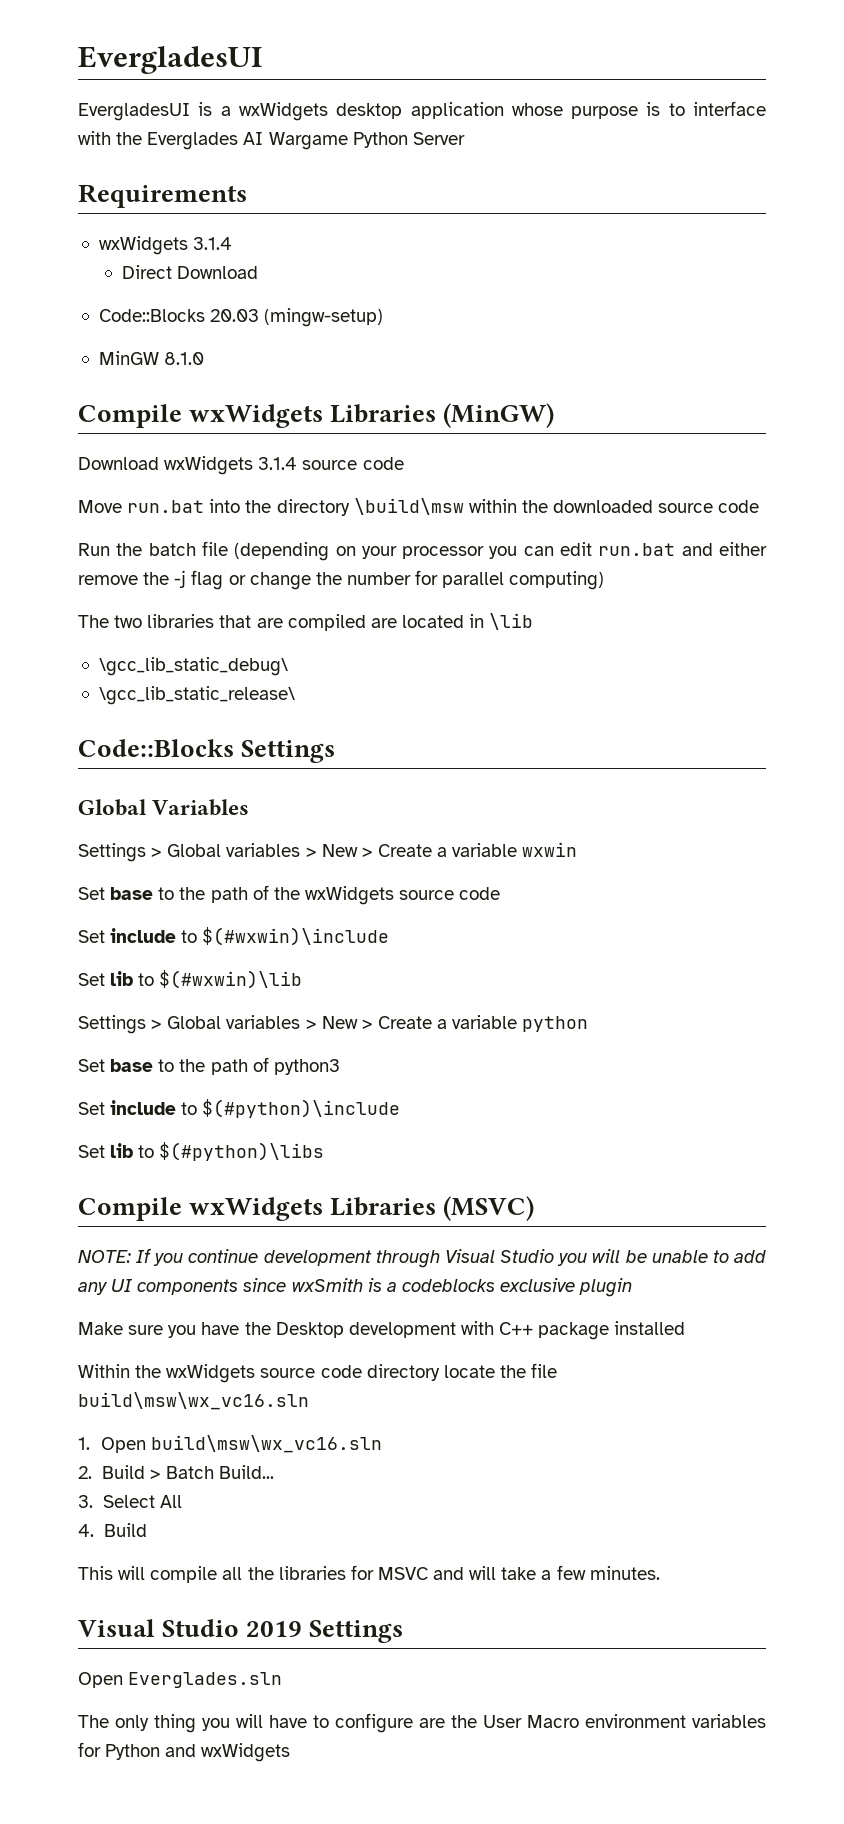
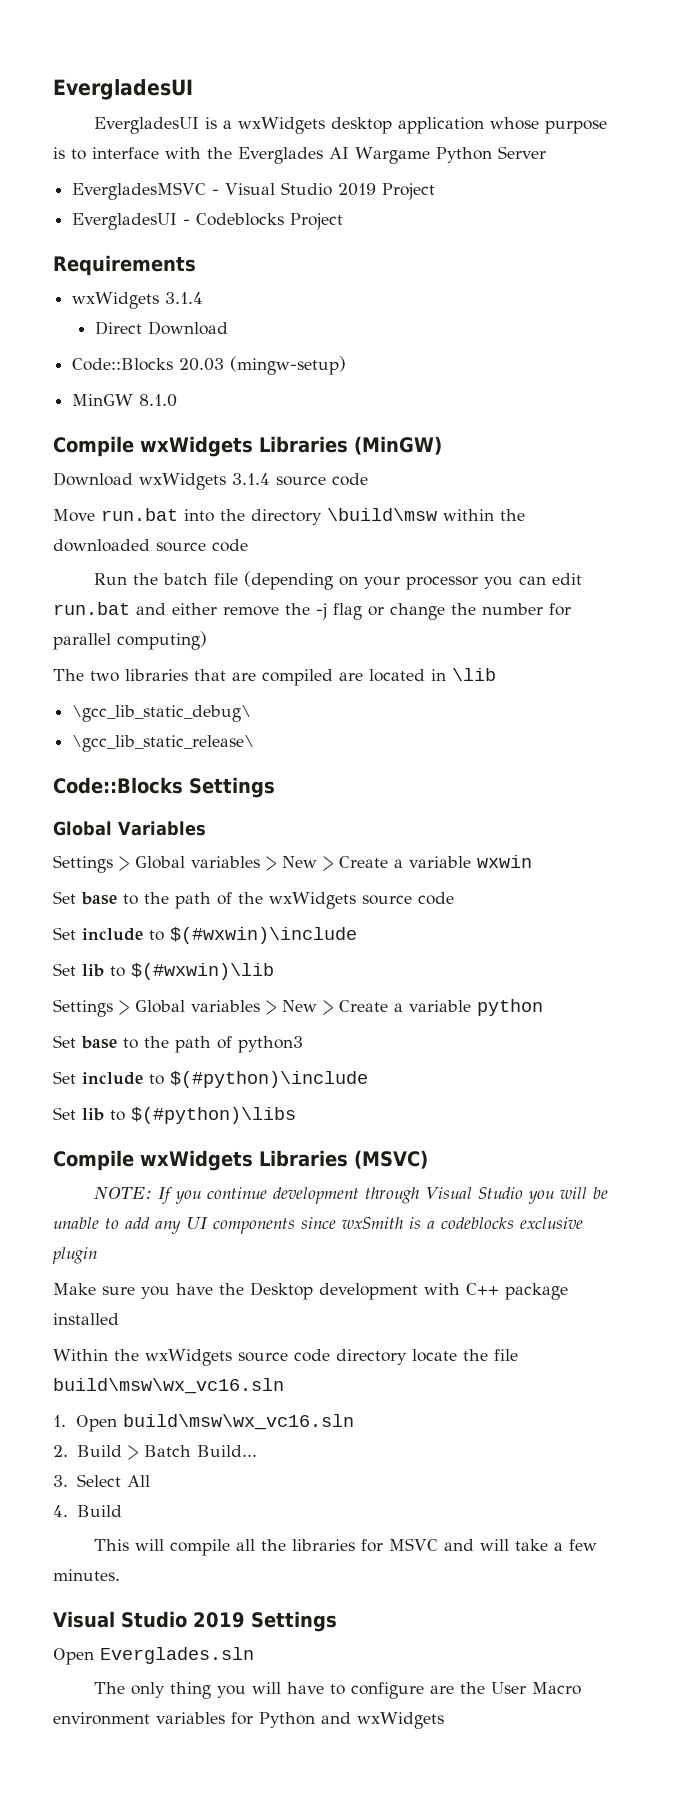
+ EvergladesMSVC - Visual Studio 2019 Project
+ EvergladesUI - Codeblocks Project

